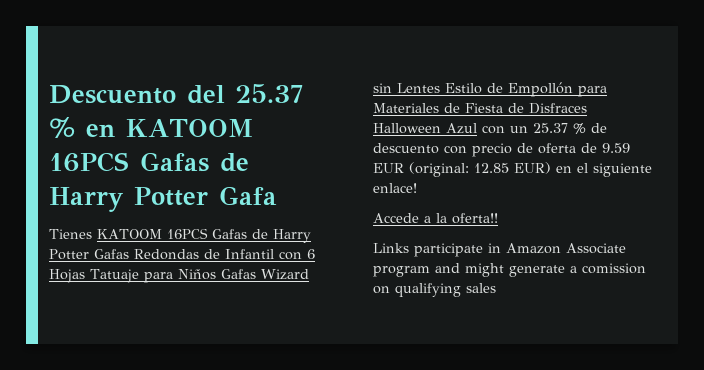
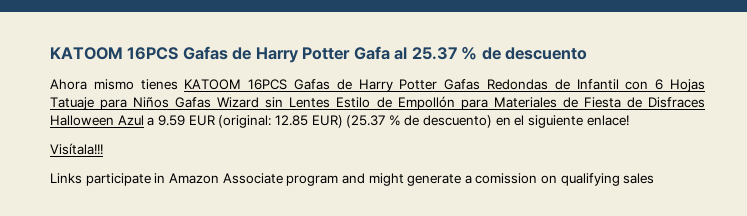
- Descuento del 25.37 % en KATOOM 16PCS Gafas de Harry Potter Gafa
- Tienes KATOOM 16PCS Gafas de Harry Potter Gafas Redondas de Infantil con 6 Hojas Tatuaje para Niños Gafas Wizard sin Lentes Estilo de Empollón para Materiales de Fiesta de Disfraces Halloween Azul con un 25.37 % de descuento con precio de oferta de 9.59 EUR (original: 12.85 EUR) en el siguiente enlace!
+ KATOOM 16PCS Gafas de Harry Potter Gafa al 25.37 % de descuento
+ Ahora mismo tienes KATOOM 16PCS Gafas de Harry Potter Gafas Redondas de Infantil con 6 Hojas Tatuaje para Niños Gafas Wizard sin Lentes Estilo de Empollón para Materiales de Fiesta de Disfraces Halloween Azul a 9.59 EUR (original: 12.85 EUR) (25.37 % de descuento) en el siguiente enlace!
- Accede a la oferta!!
+ Visítala!!!

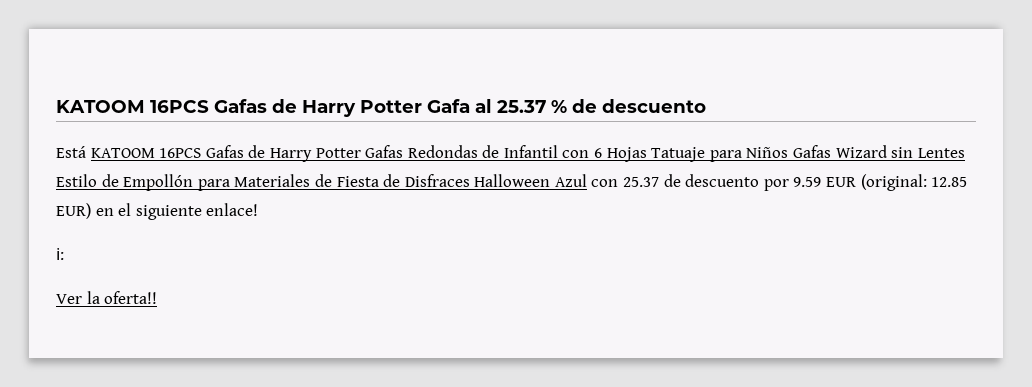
- Ahora mismo tienes KATOOM 16PCS Gafas de Harry Potter Gafas Redondas de Infantil con 6 Hojas Tatuaje para Niños Gafas Wizard sin Lentes Estilo de Empollón para Materiales de Fiesta de Disfraces Halloween Azul a 9.59 EUR (original: 12.85 EUR) (25.37 % de descuento) en el siguiente enlace!
+ Está KATOOM 16PCS Gafas de Harry Potter Gafas Redondas de Infantil con 6 Hojas Tatuaje para Niños Gafas Wizard sin Lentes Estilo de Empollón para Materiales de Fiesta de Disfraces Halloween Azul con 25.37 de descuento por 9.59 EUR (original: 12.85 EUR) en el siguiente enlace!
- Visítala!!!
- Links participate in Amazon Associate program and might generate a comission on qualifying sales
+ ℹ:
+ Ver la oferta!!

